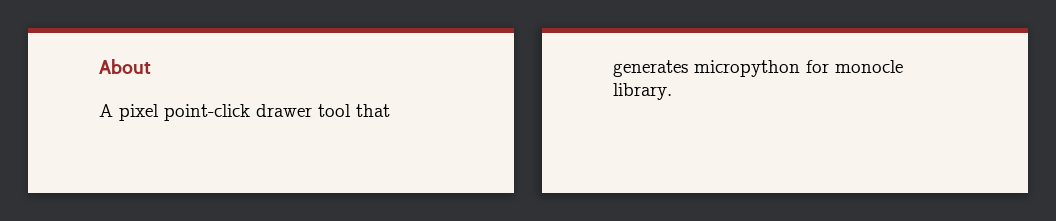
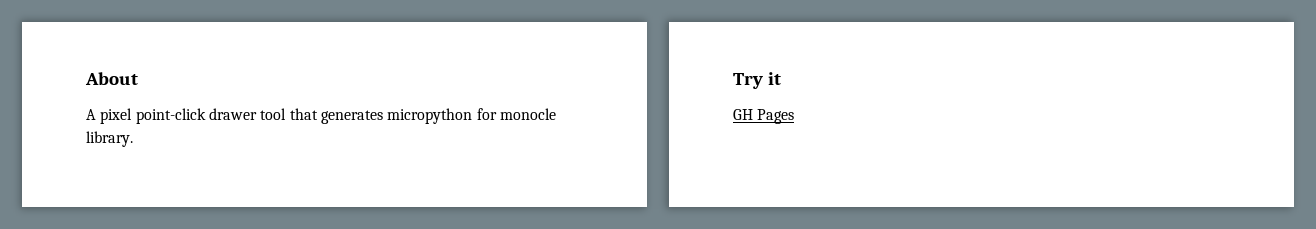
+ Try it
+ GH Pages

